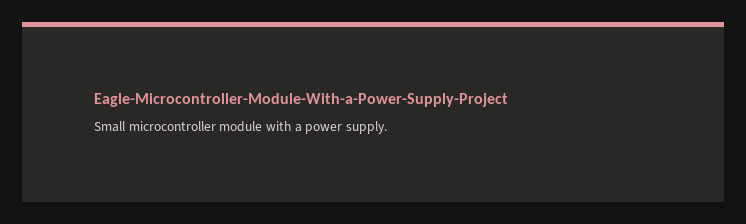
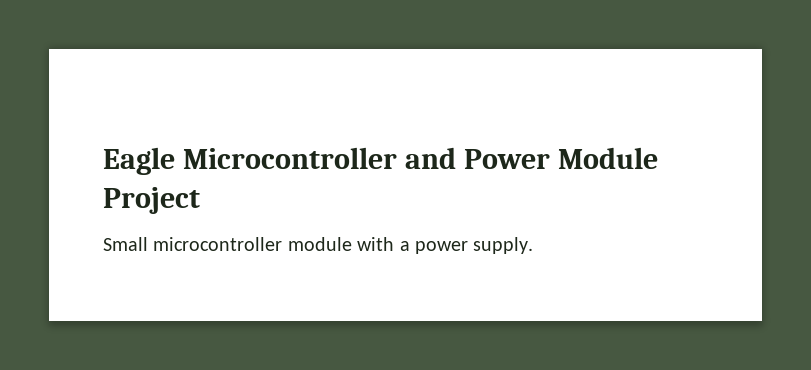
- Eagle-Microcontroller-Module-With-a-Power-Supply-Project
+ Eagle Microcontroller and Power Module Project

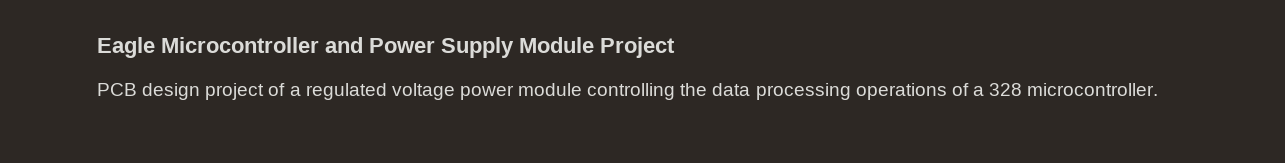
- Eagle Microcontroller and Power Module Project
+ Eagle Microcontroller and Power Supply Module Project
- Small microcontroller module with a power supply.
+ PCB design project of a regulated voltage power module controlling the data processing operations of a 328 microcontroller.

